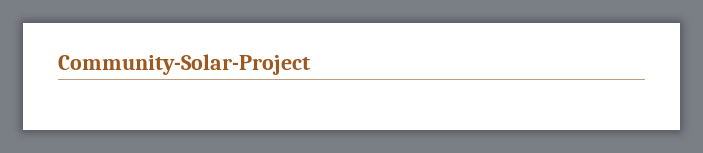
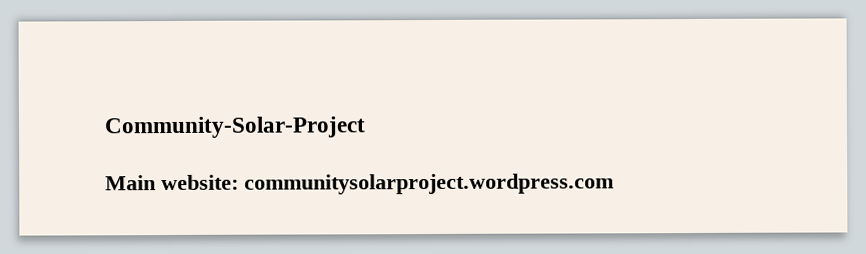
+ Main website: communitysolarproject.wordpress.com

